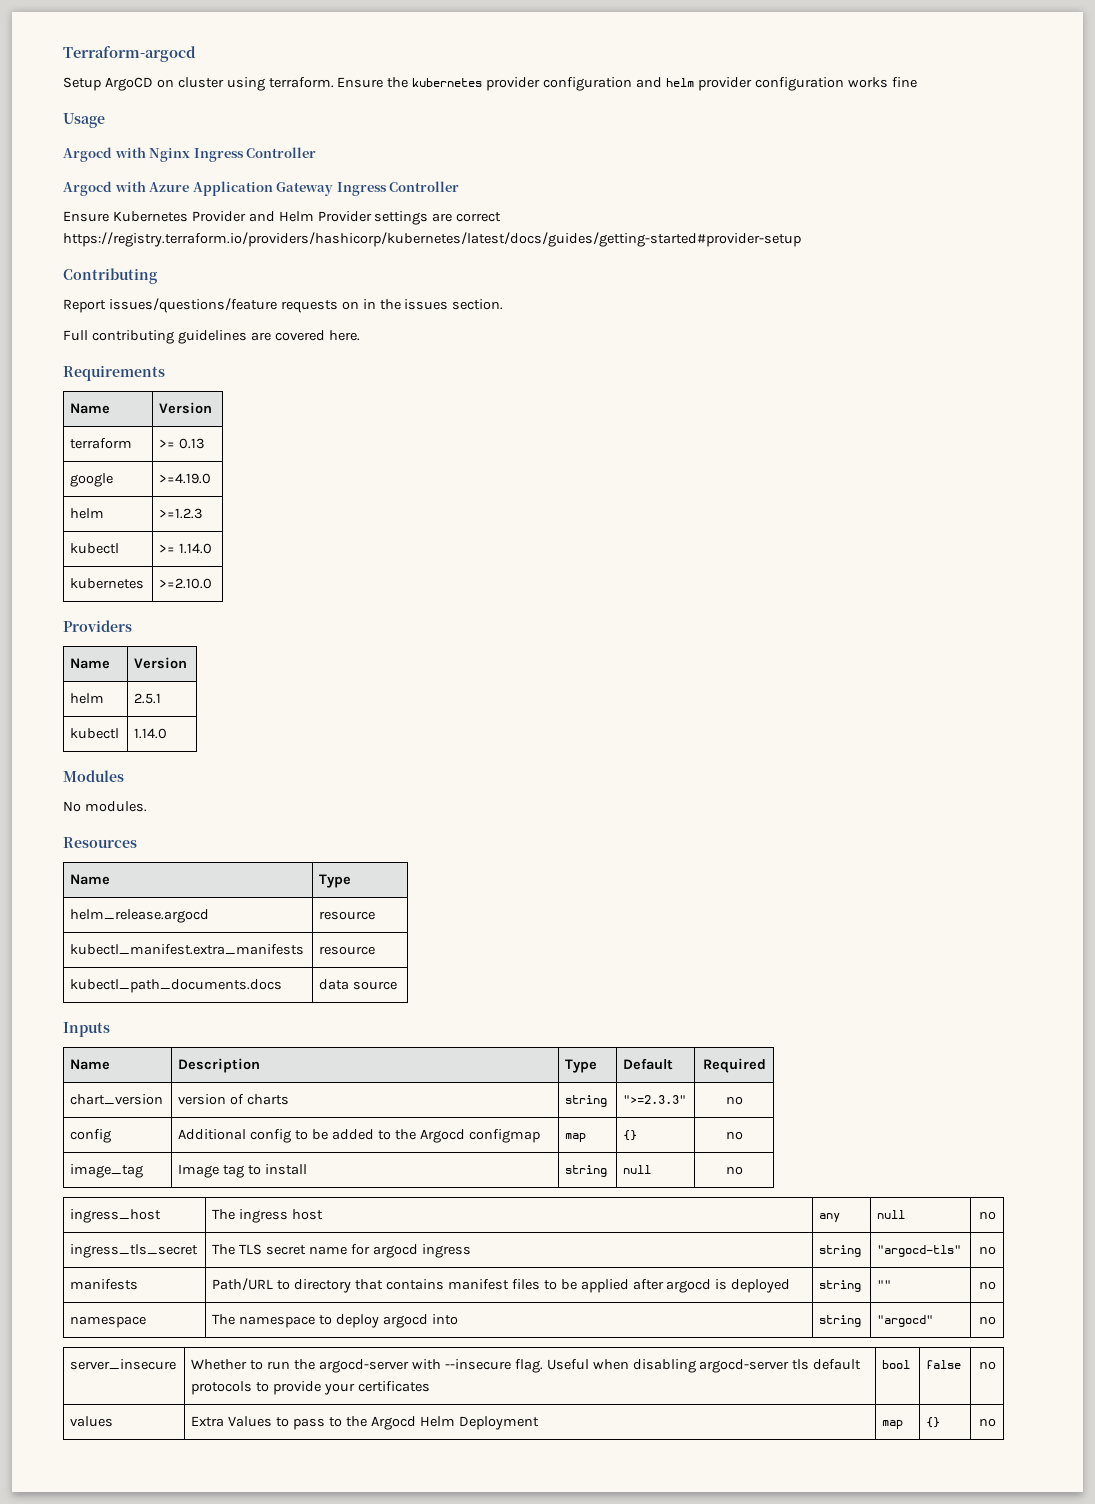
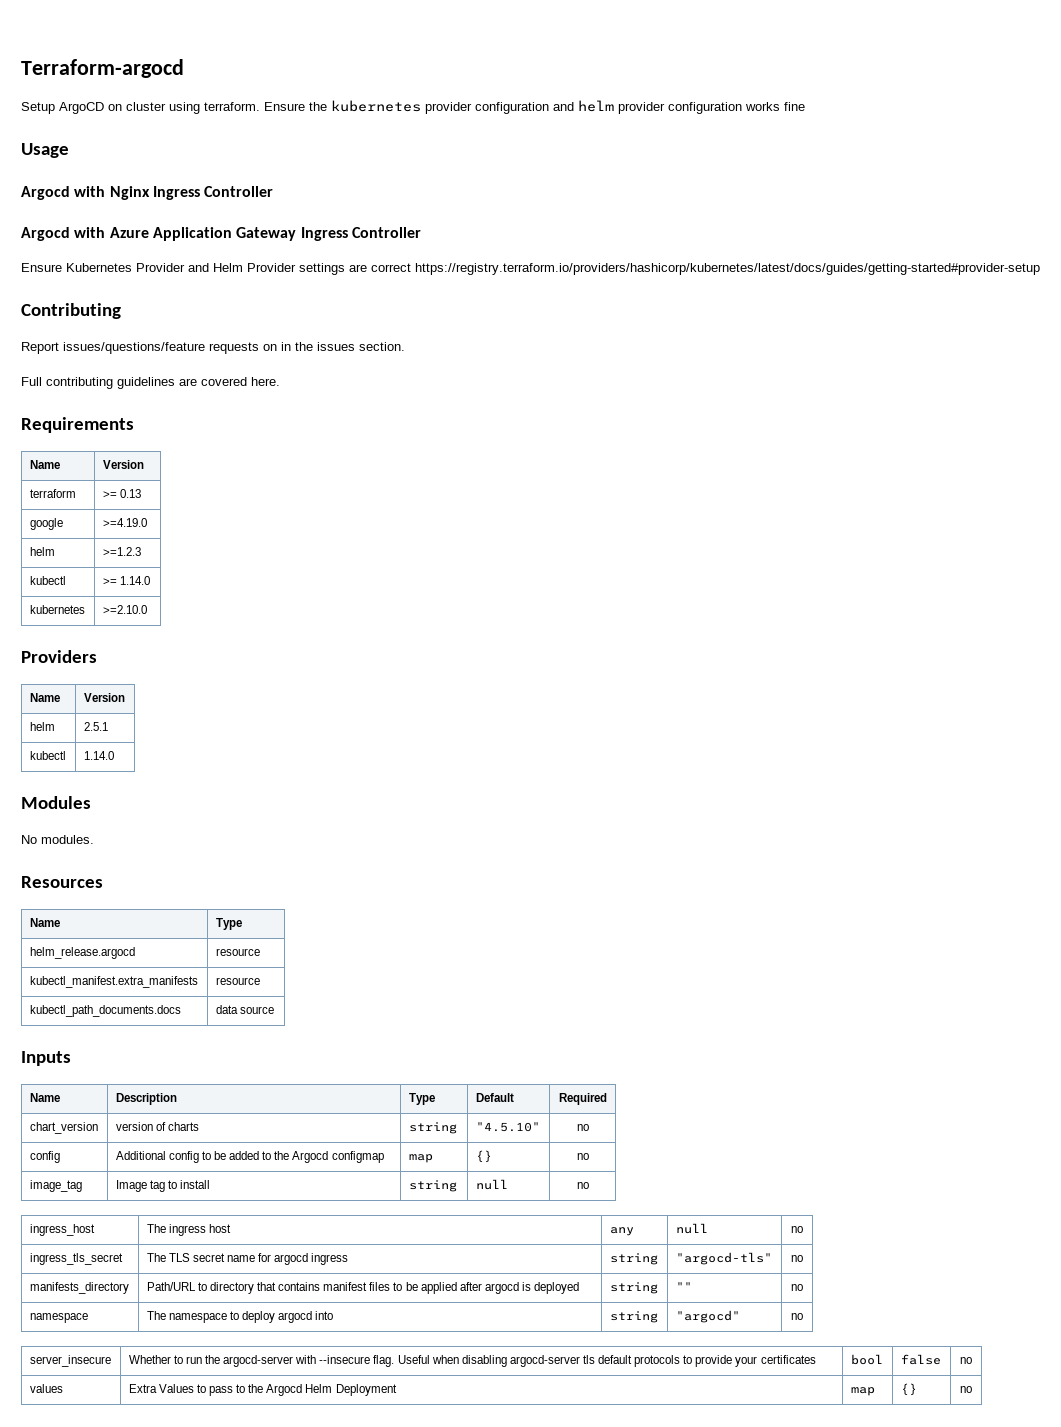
- chart_version | version of charts | string | ">=2.3.3" | no
+ chart_version | version of charts | string | "4.5.10" | no
- manifests | Path/URL to directory that contains manifest files to be applied after argocd is deployed | string | "" | no
+ manifests_directory | Path/URL to directory that contains manifest files to be applied after argocd is deployed | string | "" | no

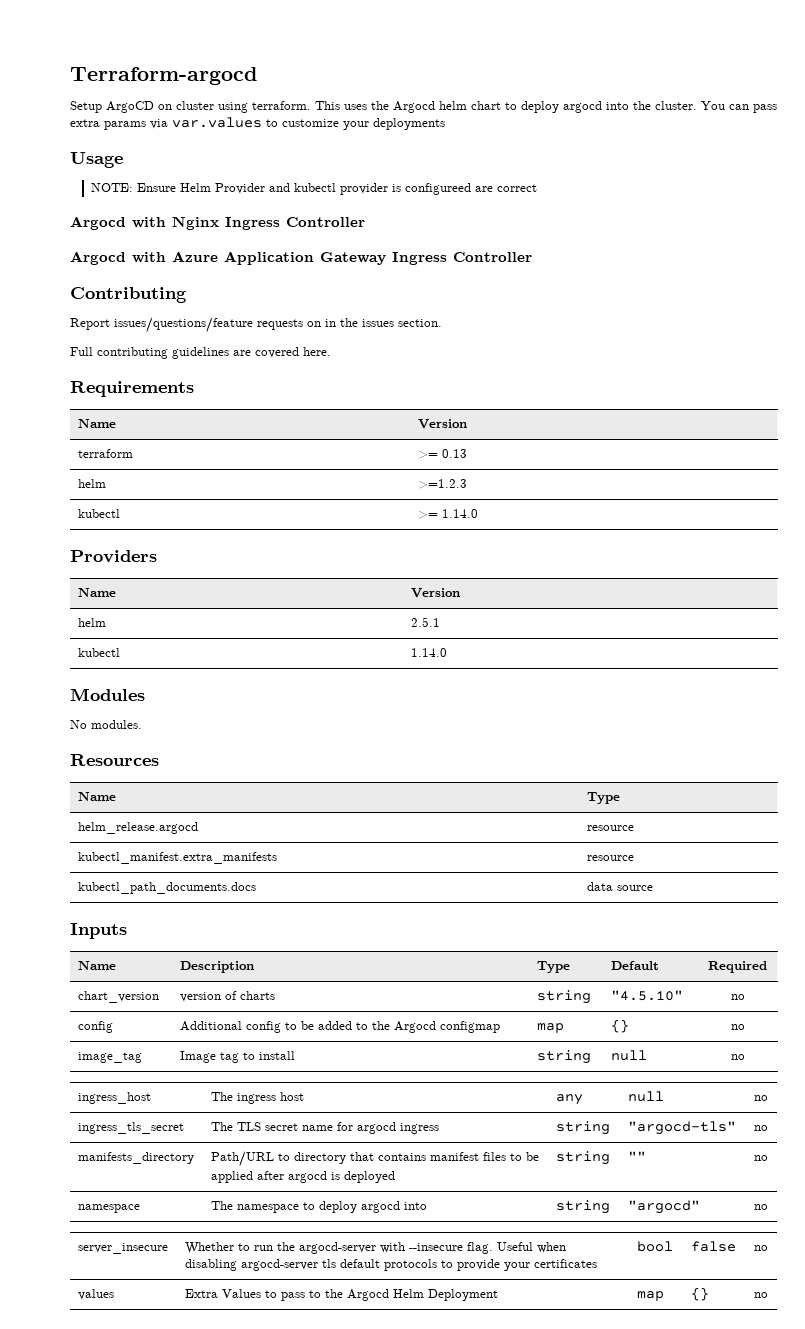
- Ensure the kubernetes provider configuration and helm provider configuration works fine
+ This uses the Argocd helm chart to deploy argocd into the cluster. You can pass extra params via var.values to customize your deployments
  Usage
+ NOTE: Ensure Helm Provider and kubectl provider is configureed are correct
- Ensure Kubernetes Provider and Helm Provider settings are correct https://registry.terraform.io/providers/hashicorp/kubernetes/latest/docs/guides/getting-started#provider-setup
- google | >=4.19.0
- kubernetes | >=2.10.0

